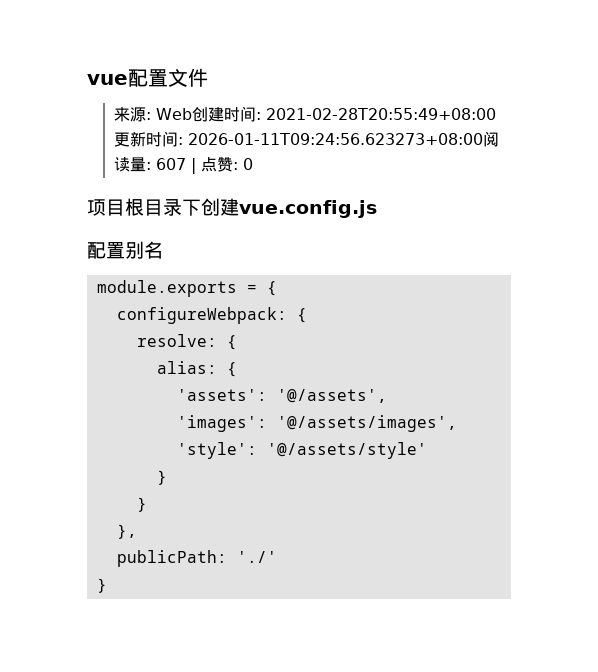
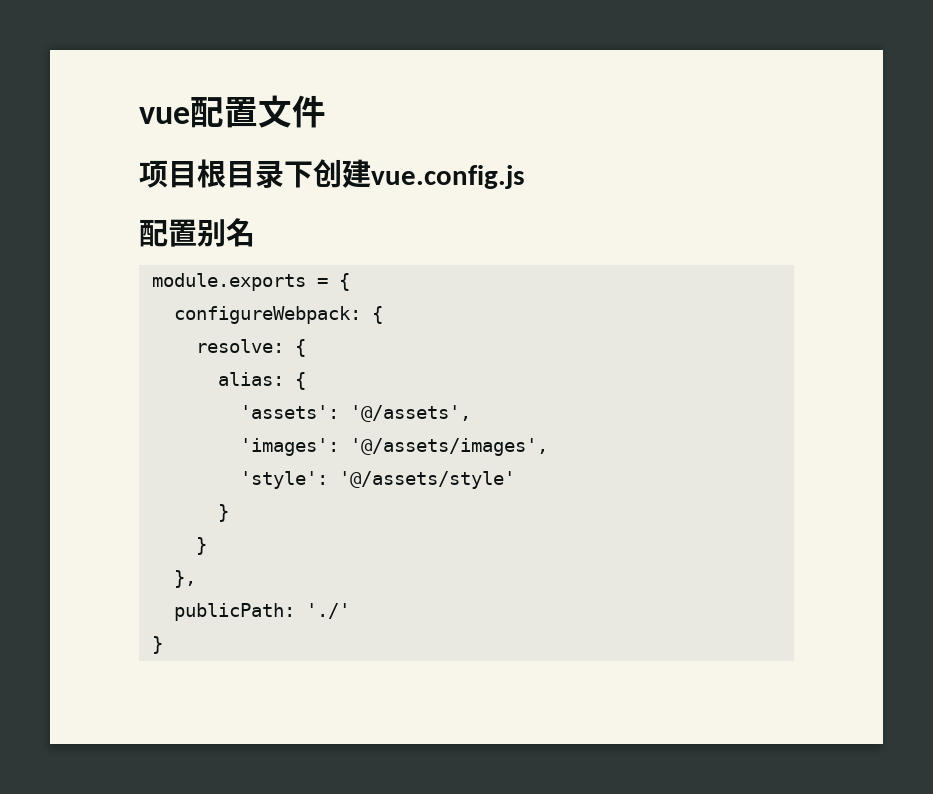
- 来源: Web创建时间: 2021-02-28T20:55:49+08:00更新时间: 2026-01-11T09:24:56.623273+08:00阅读量: 607 | 点赞: 0

